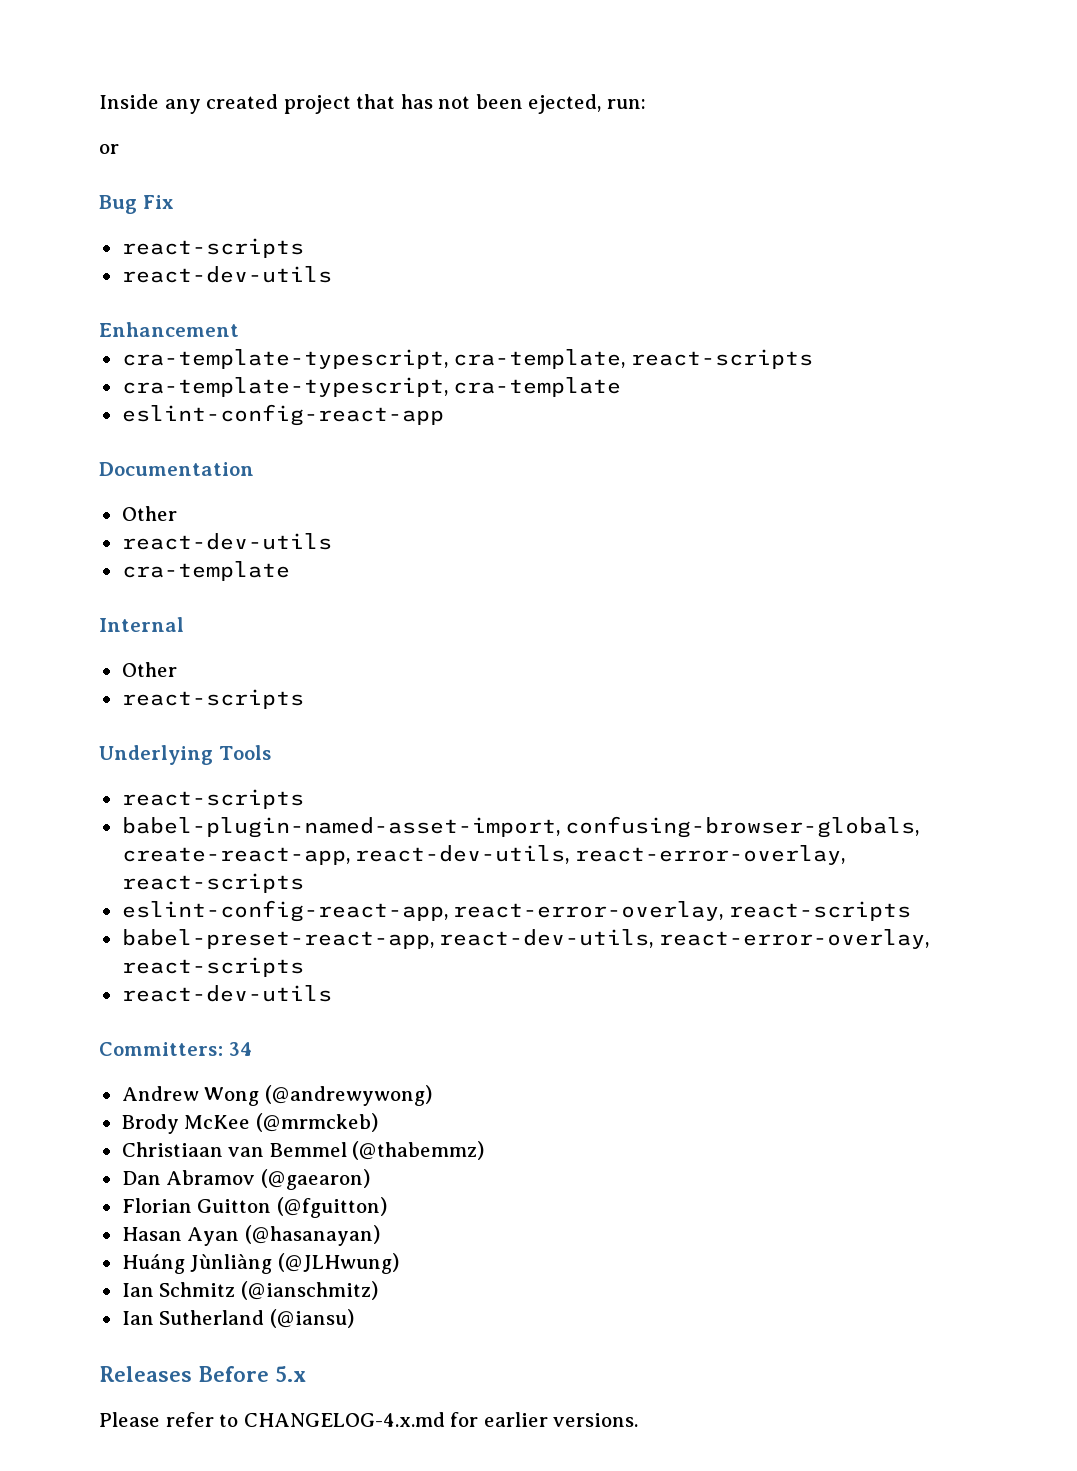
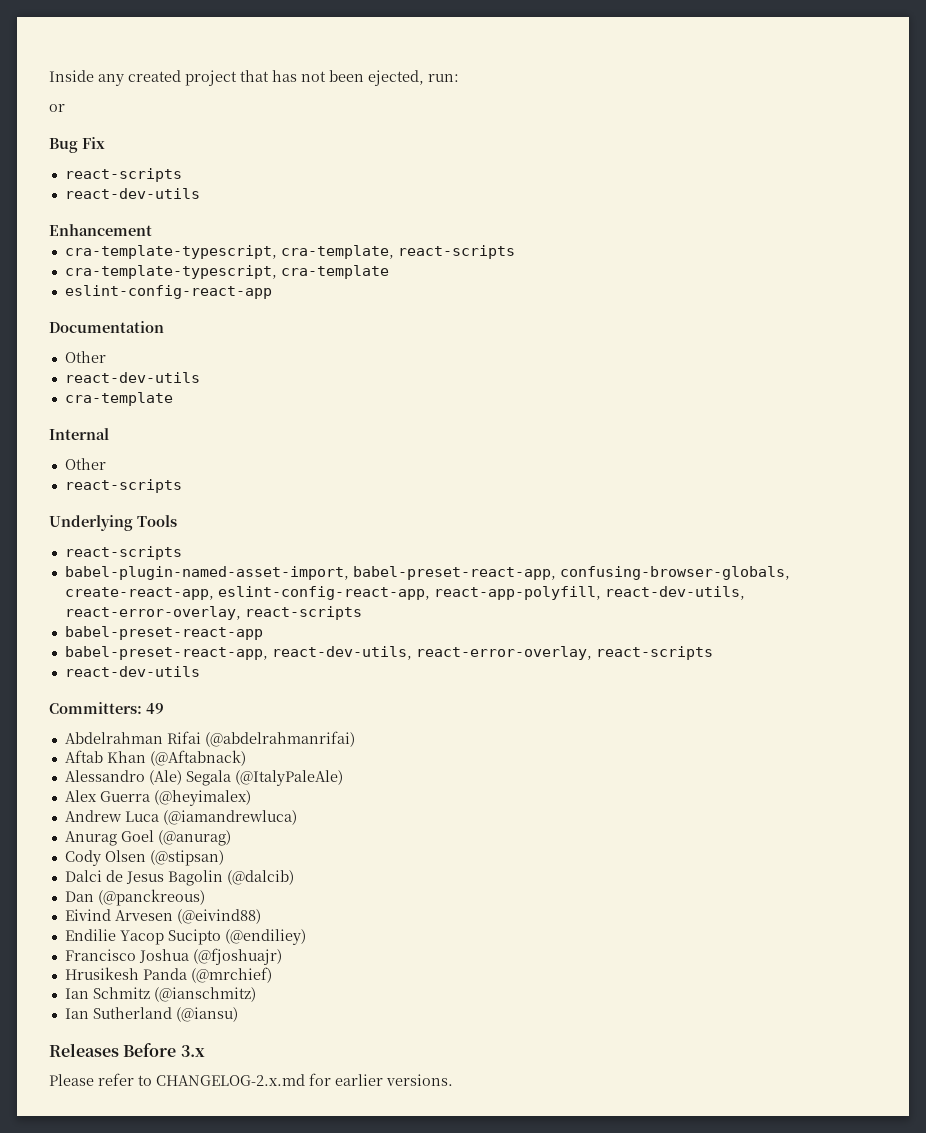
- babel-plugin-named-asset-import, confusing-browser-globals, create-react-app, react-dev-utils, react-error-overlay, react-scripts
- eslint-config-react-app, react-error-overlay, react-scripts
+ babel-plugin-named-asset-import, babel-preset-react-app, confusing-browser-globals, create-react-app, eslint-config-react-app, react-app-polyfill, react-dev-utils, react-error-overlay, react-scripts
+ babel-preset-react-app
- Committers: 34
- Andrew Wong (@andrewywong)
- Brody McKee (@mrmckeb)
- Christiaan van Bemmel (@thabemmz)
- Dan Abramov (@gaearon)
- Florian Guitton (@fguitton)
- Hasan Ayan (@hasanayan)
- Huáng Jùnliàng (@JLHwung)
+ Committers: 49
+ Abdelrahman Rifai (@abdelrahmanrifai)
+ Aftab Khan (@Aftabnack)
+ Alessandro (Ale) Segala (@ItalyPaleAle)
+ Alex Guerra (@heyimalex)
+ Andrew Luca (@iamandrewluca)
+ Anurag Goel (@anurag)
+ Cody Olsen (@stipsan)
+ Dalci de Jesus Bagolin (@dalcib)
+ Dan (@panckreous)
+ Eivind Arvesen (@eivind88)
+ Endilie Yacop Sucipto (@endiliey)
+ Francisco Joshua (@fjoshuajr)
+ Hrusikesh Panda (@mrchief)
- Releases Before 5.x
+ Releases Before 3.x
- Please refer to CHANGELOG-4.x.md for earlier versions.
+ Please refer to CHANGELOG-2.x.md for earlier versions.

